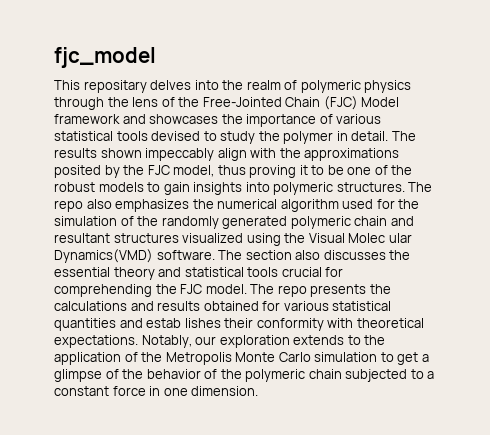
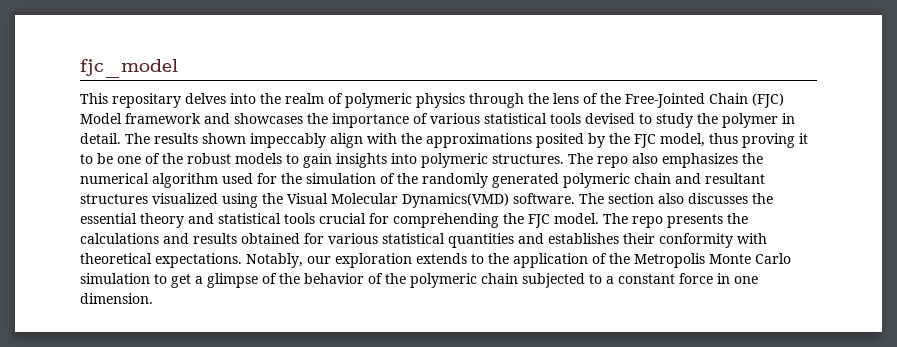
- The repo also emphasizes the numerical algorithm used for the simulation of the randomly generated polymeric chain and resultant structures visualized using the Visual Molec ular Dynamics(VMD) software.
+ The repo also emphasizes the numerical algorithm used for the simulation of the randomly generated polymeric chain and resultant structures visualized using the Visual Molecular Dynamics(VMD) software.
- The repo presents the calculations and results obtained for various statistical quantities and estab lishes their conformity with theoretical expectations.
+ The repo presents the calculations and results obtained for various statistical quantities and establishes their conformity with theoretical expectations.

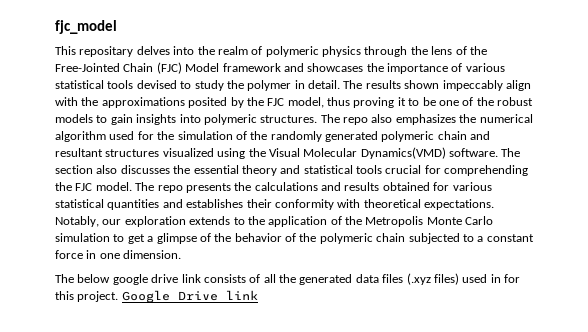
+ The below google drive link consists of all the generated data files (.xyz files) used in for this project. Google Drive link

